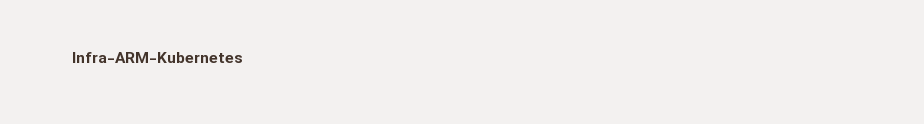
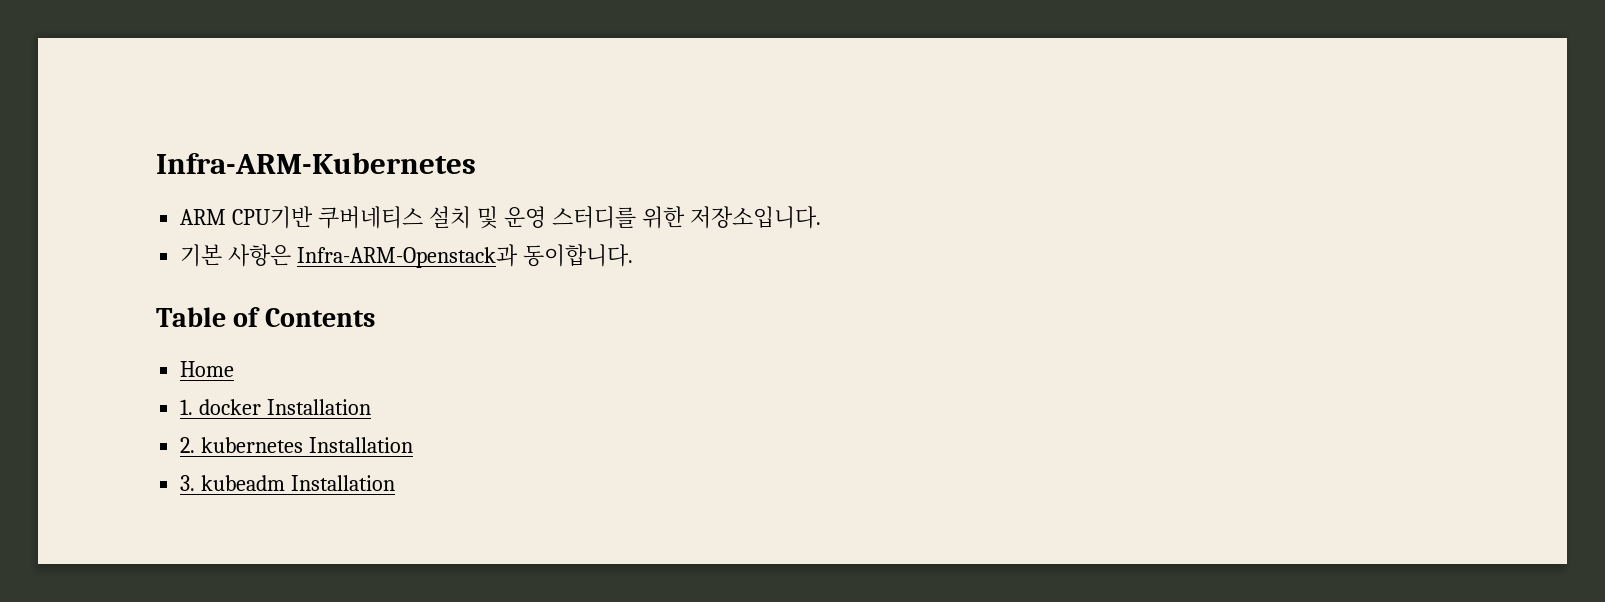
+ ARM CPU기반 쿠버네티스 설치 및 운영 스터디를 위한 저장소입니다.
+ 기본 사항은 Infra-ARM-Openstack과 동이합니다.
+ Table of Contents
+ Home
+ 1. docker Installation
+ 2. kubernetes Installation
+ 3. kubeadm Installation

